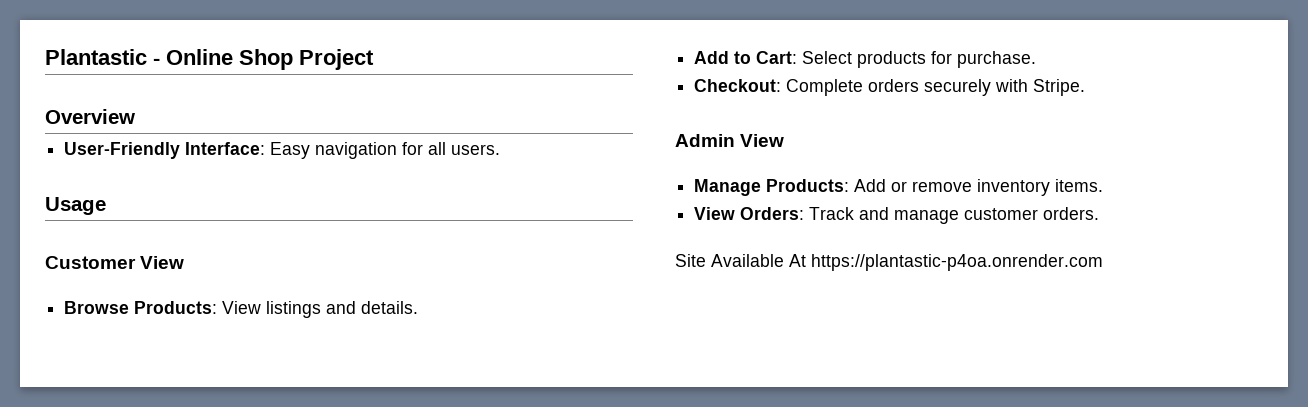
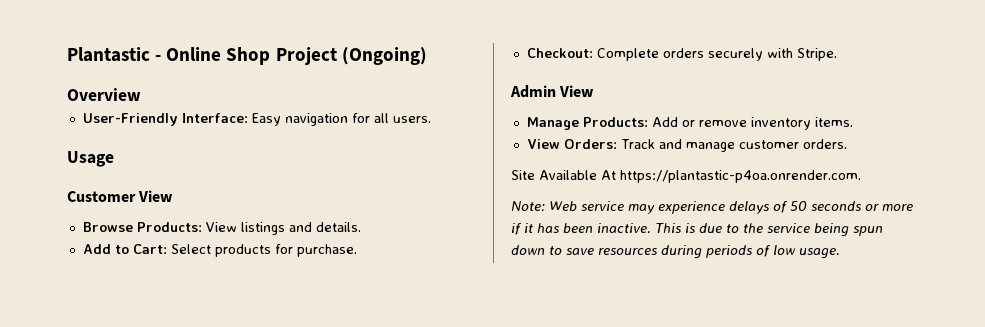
- Plantastic - Online Shop Project
+ Plantastic - Online Shop Project (Ongoing)
- Site Available At https://plantastic-p4oa.onrender.com
+ Site Available At https://plantastic-p4oa.onrender.com.
+ Note: Web service may experience delays of 50 seconds or more if it has been inactive. This is due to the service being spun down to save resources during periods of low usage.

